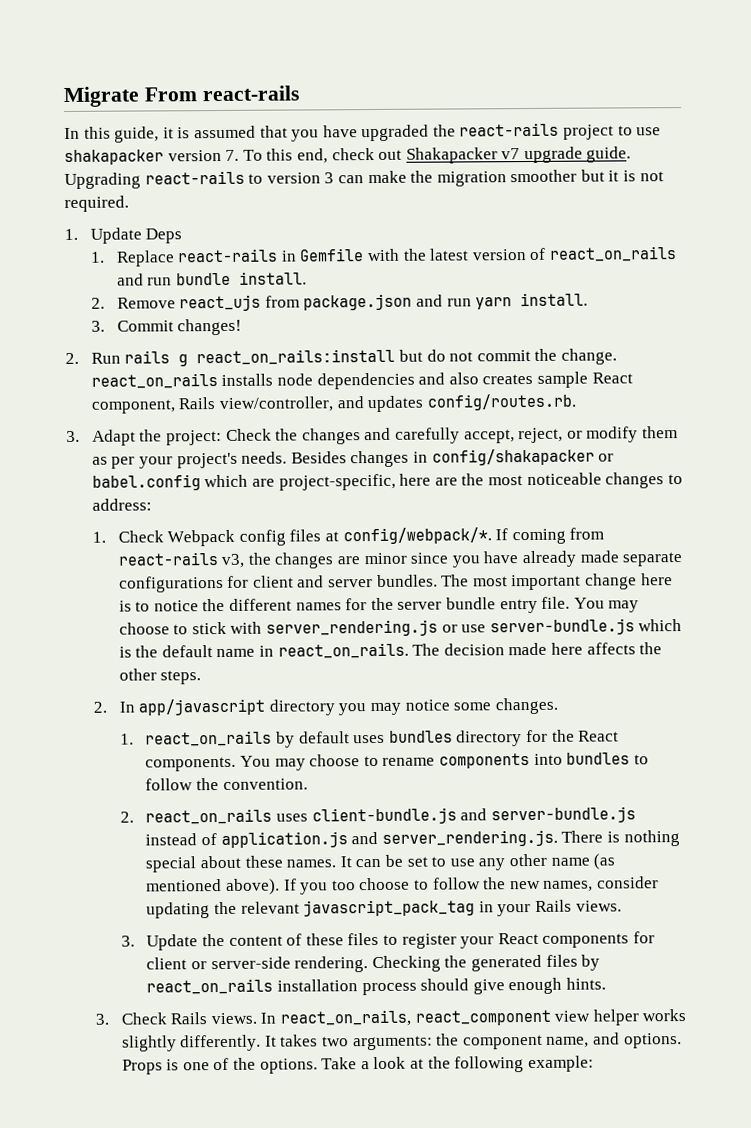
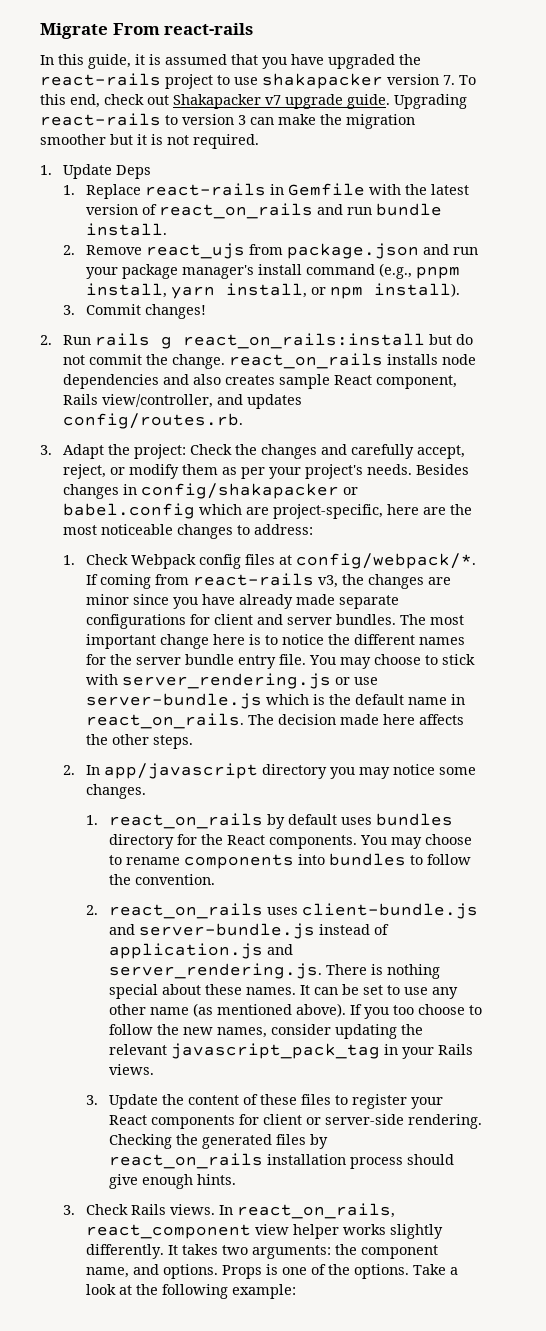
- 2. Remove react_ujs from package.json and run yarn install.
+ 2. Remove react_ujs from package.json and run your package manager's install command (e.g., pnpm install, yarn install, or npm install).

